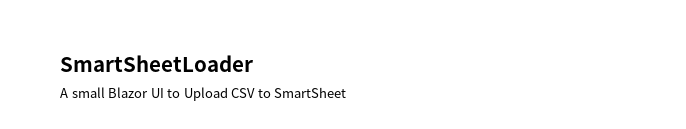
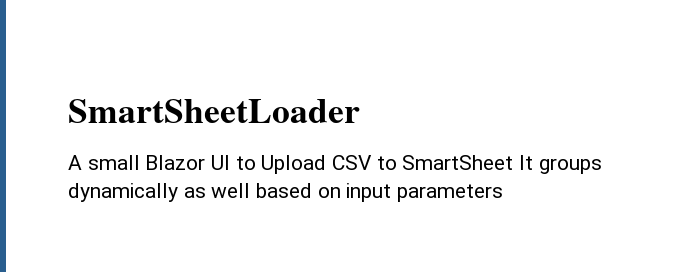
- A small Blazor UI to Upload CSV to SmartSheet
+ A small Blazor UI to Upload CSV to SmartSheet It groups dynamically as well based on input parameters

